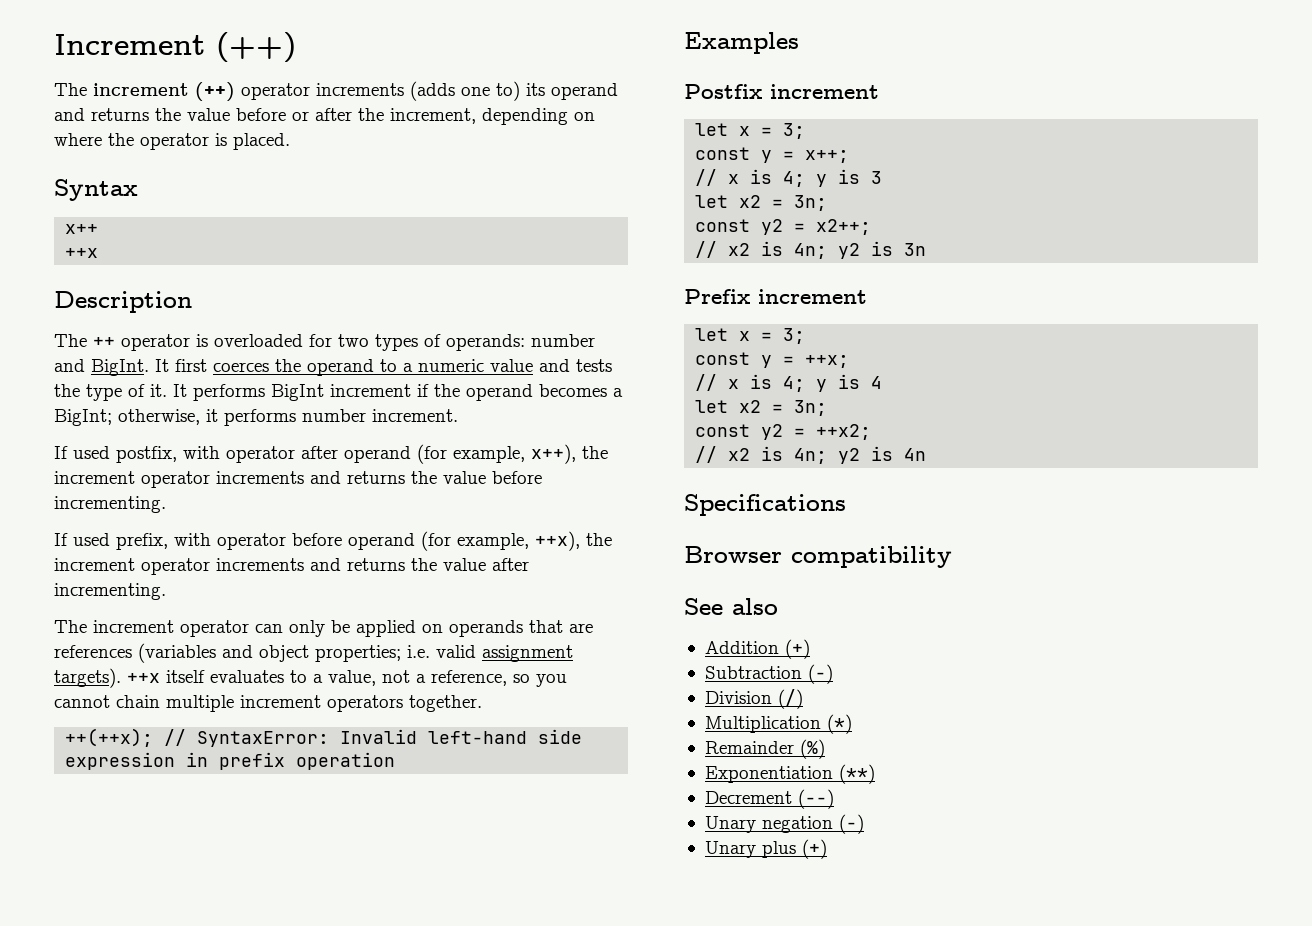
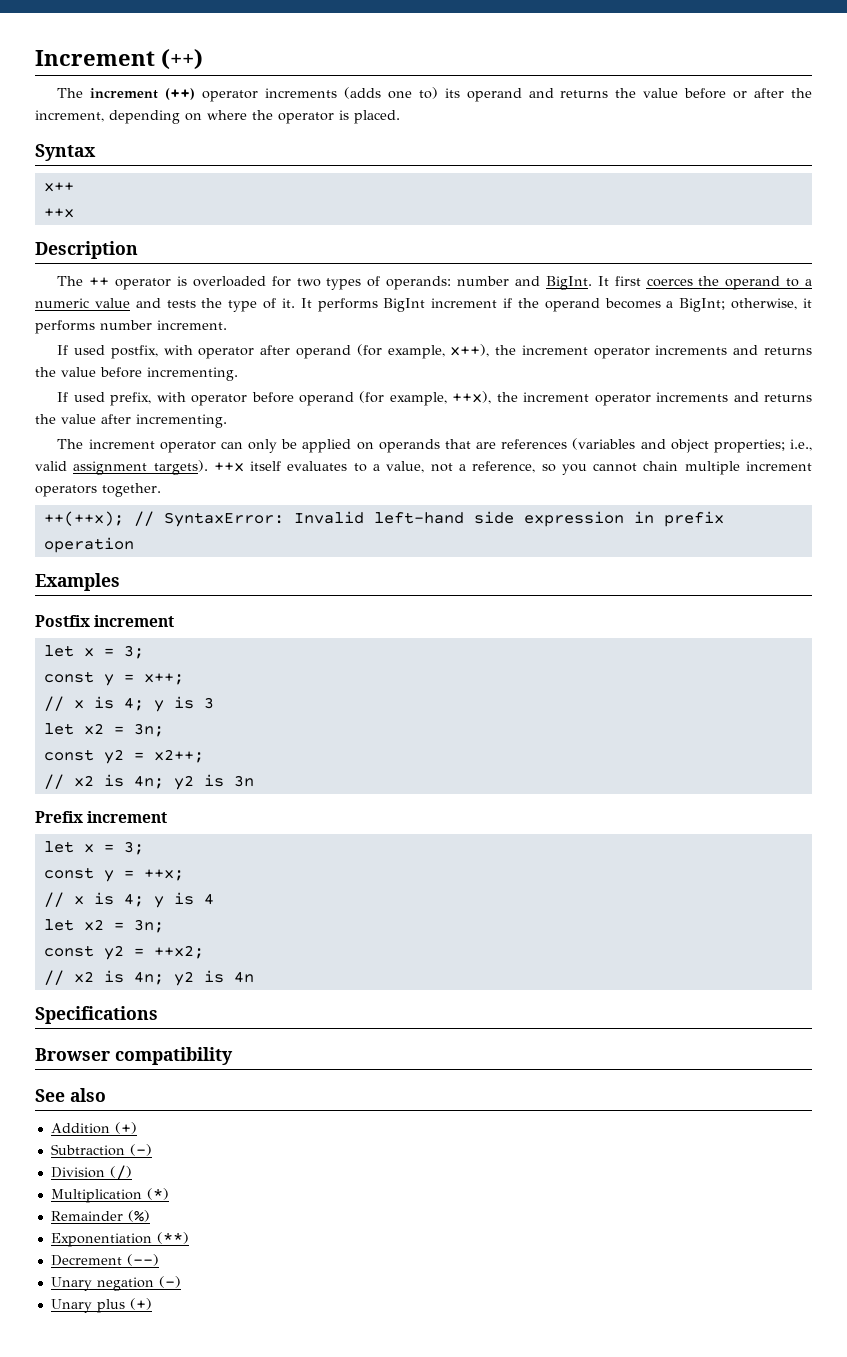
- The increment operator can only be applied on operands that are references (variables and object properties; i.e. valid assignment targets).
+ The increment operator can only be applied on operands that are references (variables and object properties; i.e., valid assignment targets).

